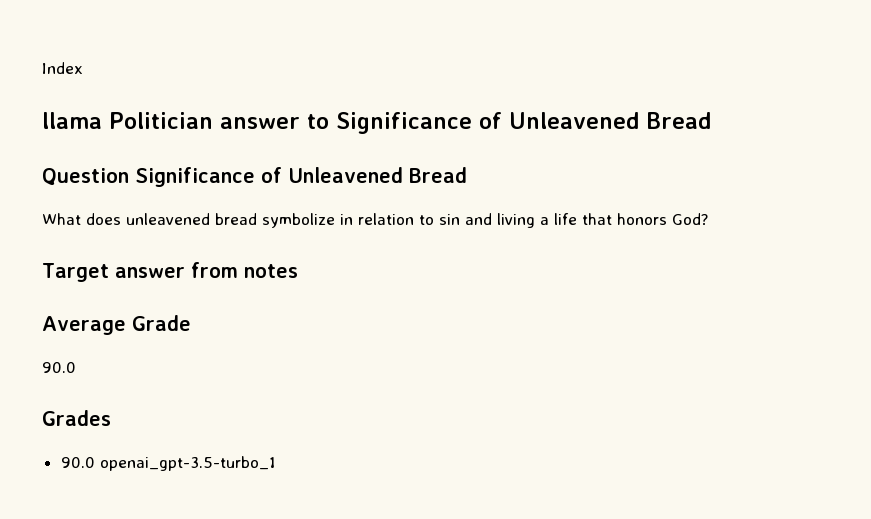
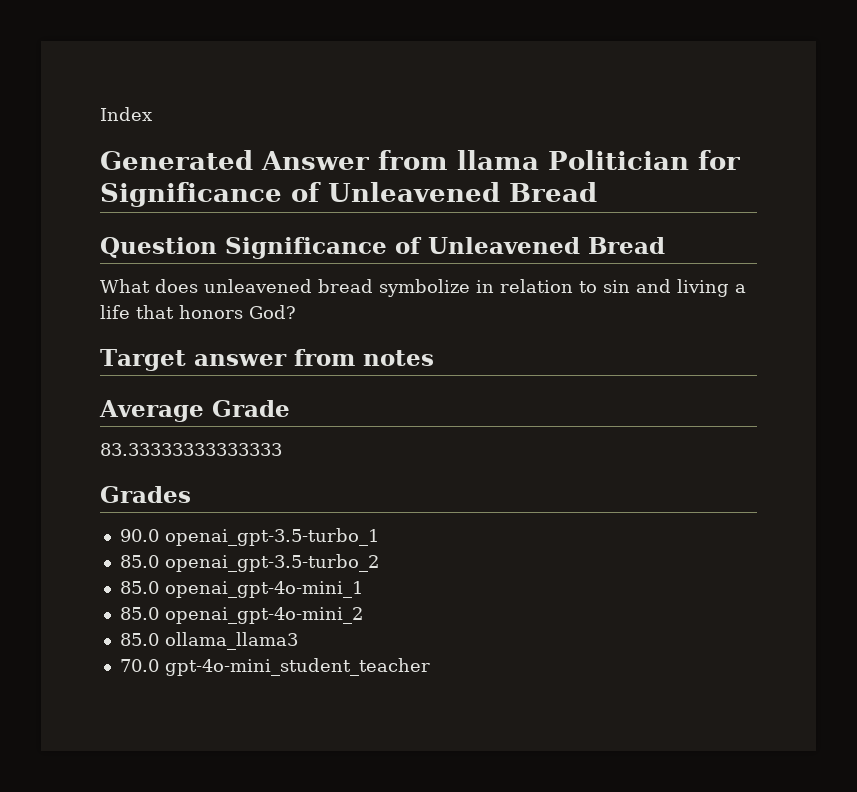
- llama Politician answer to Significance of Unleavened Bread
+ Generated Answer from llama Politician for Significance of Unleavened Bread
  Average Grade
- 90.0
+ 83.33333333333333
+ 85.0 openai_gpt-3.5-turbo_2
+ 85.0 openai_gpt-4o-mini_1
+ 85.0 openai_gpt-4o-mini_2
+ 85.0 ollama_llama3
+ 70.0 gpt-4o-mini_student_teacher

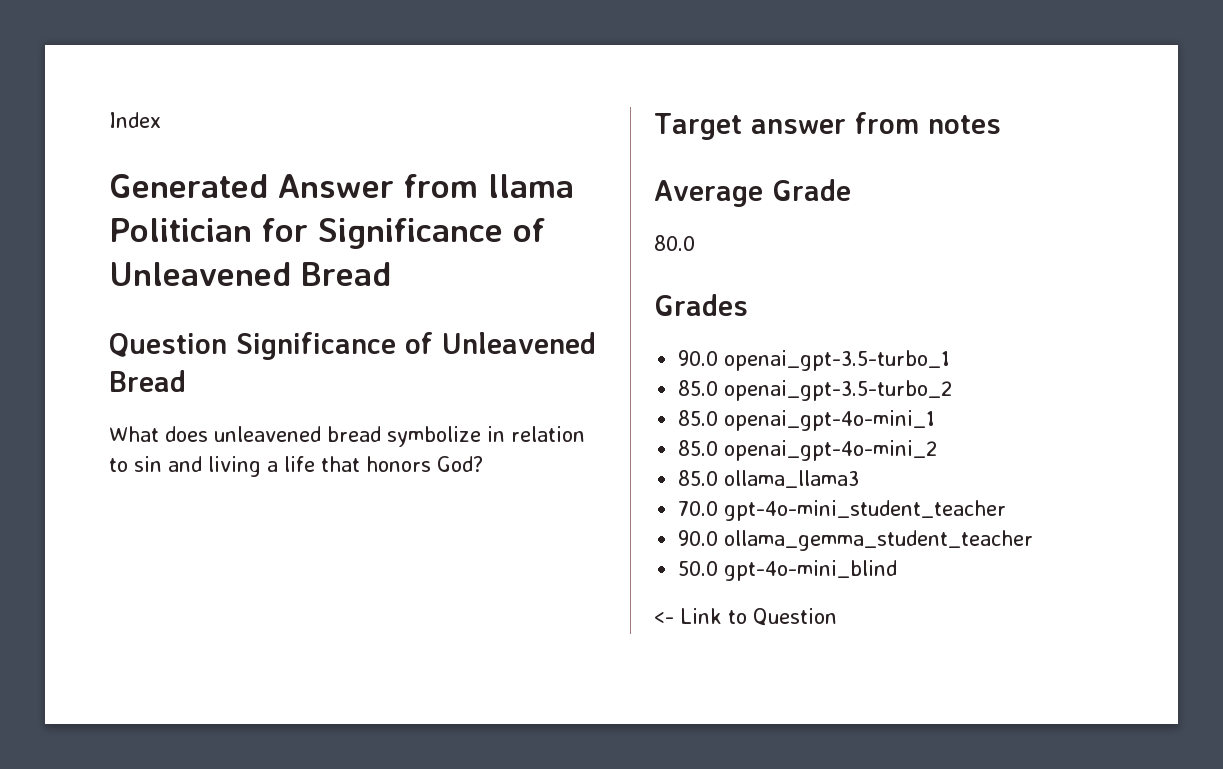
- 83.33333333333333
+ 80.0
+ 90.0 ollama_gemma_student_teacher
+ 50.0 gpt-4o-mini_blind
+ <- Link to Question

